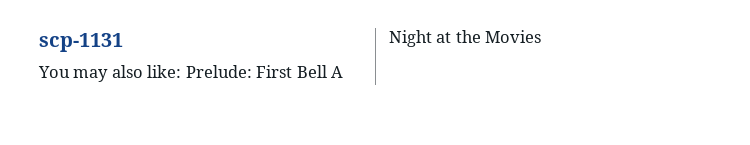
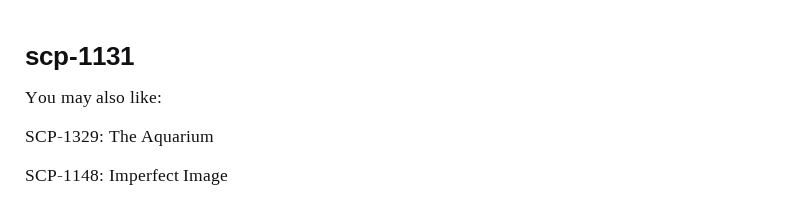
- You may also like: Prelude: First Bell A Night at the Movies
+ You may also like:
+ SCP-1329: The Aquarium
+ SCP-1148: Imperfect Image

